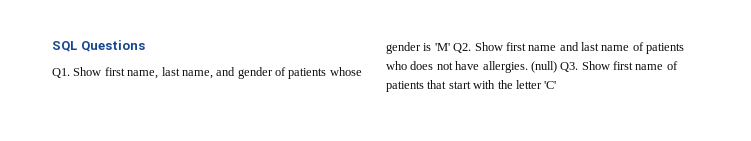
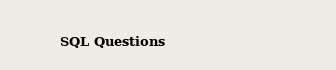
- Q1. Show first name, last name, and gender of patients whose gender is 'M' Q2. Show first name and last name of patients who does not have allergies. (null) Q3. Show first name of patients that start with the letter 'C'

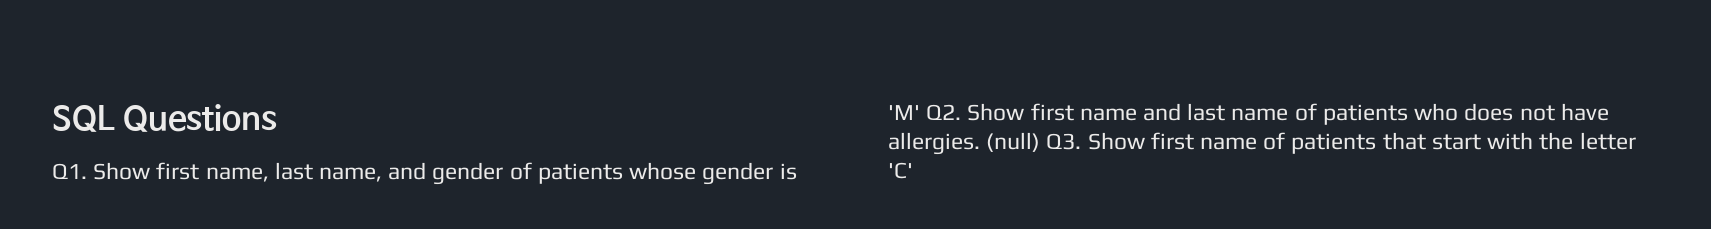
+ Q1. Show first name, last name, and gender of patients whose gender is 'M' Q2. Show first name and last name of patients who does not have allergies. (null) Q3. Show first name of patients that start with the letter 'C'

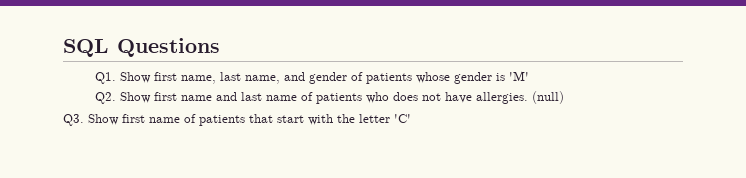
- Q1. Show first name, last name, and gender of patients whose gender is 'M' Q2. Show first name and last name of patients who does not have allergies.
+ Q1. Show first name, last name, and gender of patients whose gender is 'M'
+ Q2. Show first name and last name of patients who does not have allergies.
- (null) Q3. Show first name of patients that start with the letter 'C'
+ (null)
+ Q3. Show first name of patients that start with the letter 'C'

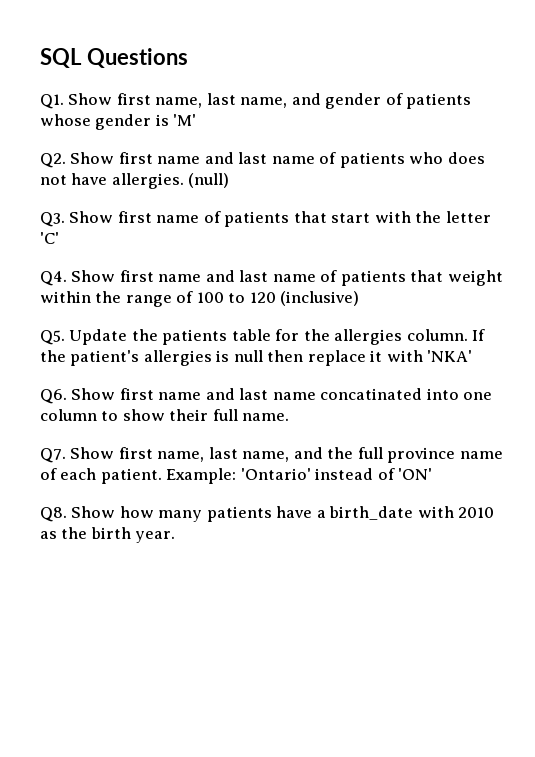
+ Q4. Show first name and last name of patients that weight within the range of 100 to 120 (inclusive)
+ Q5. Update the patients table for the allergies column. If the patient's allergies is null then replace it with 'NKA'
+ Q6. Show first name and last name concatinated into one column to show their full name.
+ Q7. Show first name, last name, and the full province name of each patient. Example: 'Ontario' instead of 'ON'
+ Q8. Show how many patients have a birth_date with 2010 as the birth year.

